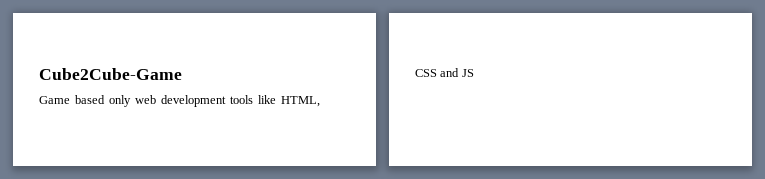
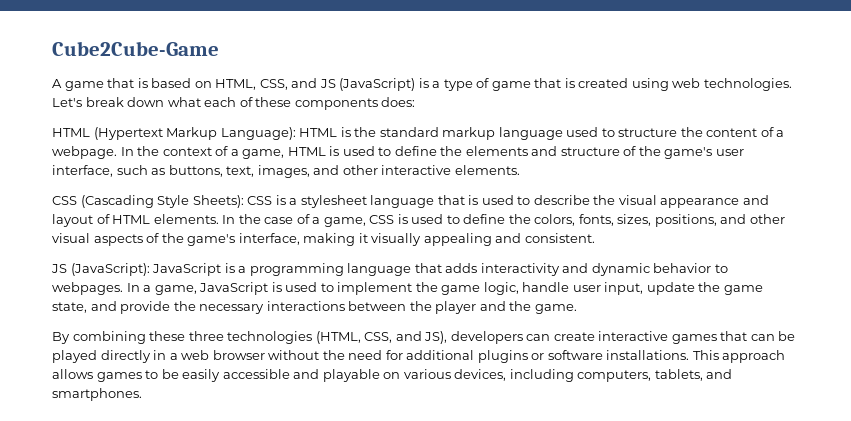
- Game based only web development tools like HTML, CSS and JS
+ A game that is based on HTML, CSS, and JS (JavaScript) is a type of game that is created using web technologies. Let's break down what each of these components does:
+ HTML (Hypertext Markup Language): HTML is the standard markup language used to structure the content of a webpage. In the context of a game, HTML is used to define the elements and structure of the game's user interface, such as buttons, text, images, and other interactive elements.
+ CSS (Cascading Style Sheets): CSS is a stylesheet language that is used to describe the visual appearance and layout of HTML elements. In the case of a game, CSS is used to define the colors, fonts, sizes, positions, and other visual aspects of the game's interface, making it visually appealing and consistent.
+ JS (JavaScript): JavaScript is a programming language that adds interactivity and dynamic behavior to webpages. In a game, JavaScript is used to implement the game logic, handle user input, update the game state, and provide the necessary interactions between the player and the game.
+ By combining these three technologies (HTML, CSS, and JS), developers can create interactive games that can be played directly in a web browser without the need for additional plugins or software installations. This approach allows games to be easily accessible and playable on various devices, including computers, tablets, and smartphones.

